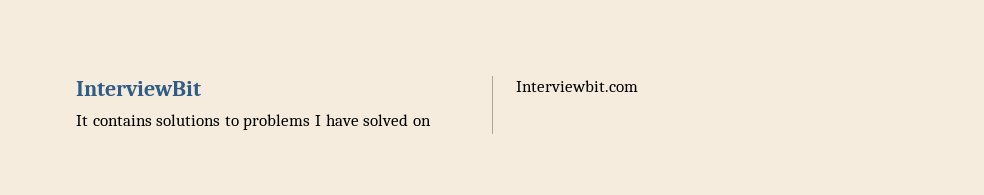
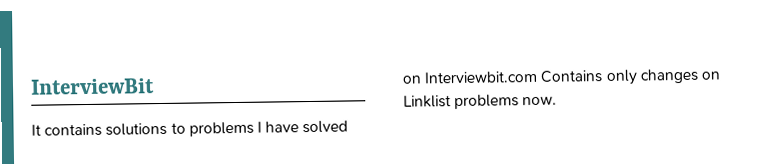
- It contains solutions to problems I have solved on Interviewbit.com
+ It contains solutions to problems I have solved on Interviewbit.com Contains only changes on Linklist problems now.

